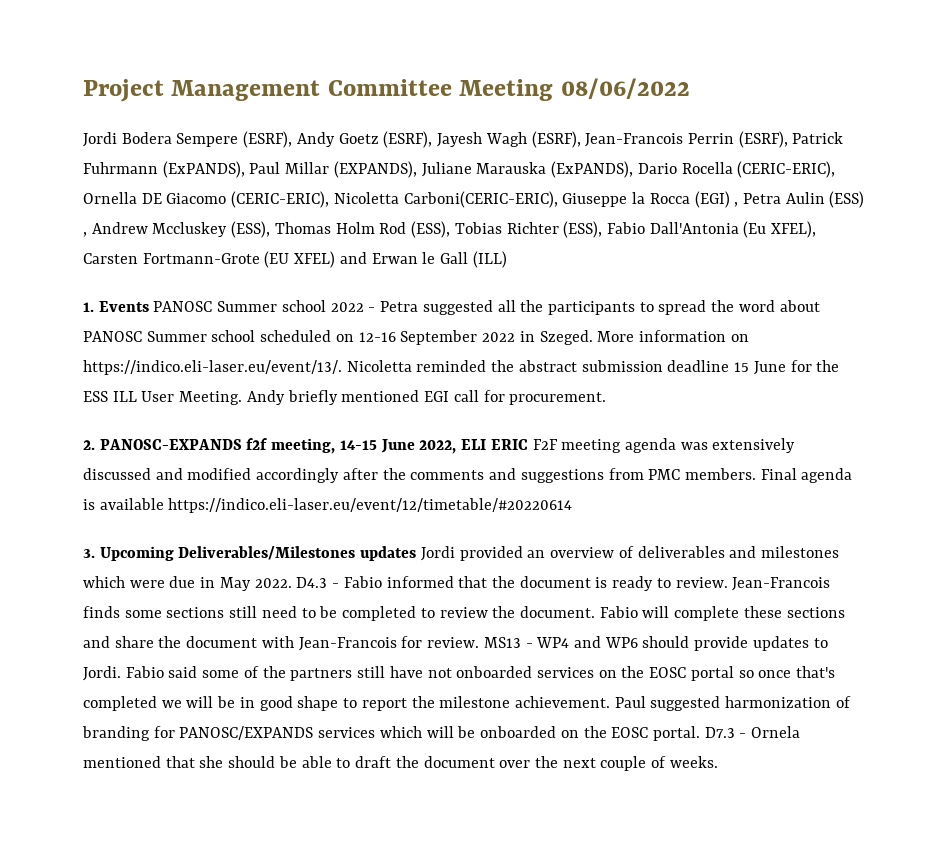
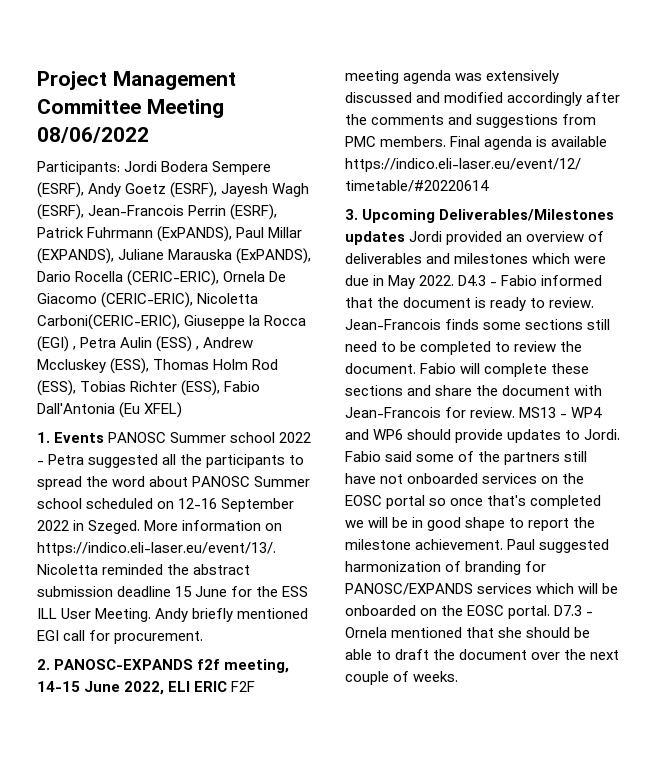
- Jordi Bodera Sempere (ESRF), Andy Goetz (ESRF), Jayesh Wagh (ESRF), Jean-Francois Perrin (ESRF), Patrick Fuhrmann (ExPANDS), Paul Millar (EXPANDS), Juliane Marauska (ExPANDS), Dario Rocella (CERIC-ERIC), Ornella DE Giacomo (CERIC-ERIC), Nicoletta Carboni(CERIC-ERIC), Giuseppe la Rocca (EGI) , Petra Aulin (ESS) , Andrew Mccluskey (ESS), Thomas Holm Rod (ESS), Tobias Richter (ESS), Fabio Dall'Antonia (Eu XFEL), Carsten Fortmann-Grote (EU XFEL) and Erwan le Gall (ILL)
+ Participants: Jordi Bodera Sempere (ESRF), Andy Goetz (ESRF), Jayesh Wagh (ESRF), Jean-Francois Perrin (ESRF), Patrick Fuhrmann (ExPANDS), Paul Millar (EXPANDS), Juliane Marauska (ExPANDS), Dario Rocella (CERIC-ERIC), Ornela De Giacomo (CERIC-ERIC), Nicoletta Carboni(CERIC-ERIC), Giuseppe la Rocca (EGI) , Petra Aulin (ESS) , Andrew Mccluskey (ESS), Thomas Holm Rod (ESS), Tobias Richter (ESS), Fabio Dall'Antonia (Eu XFEL)

